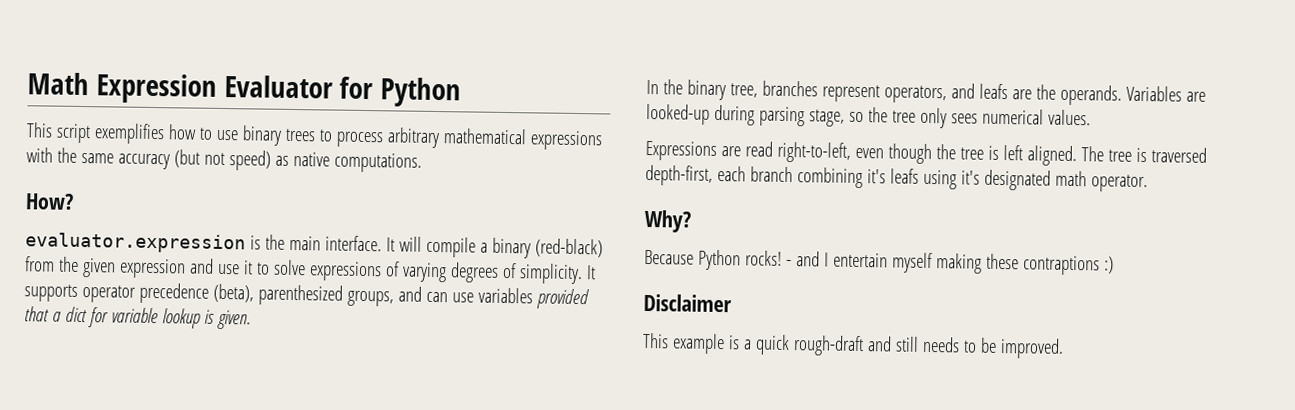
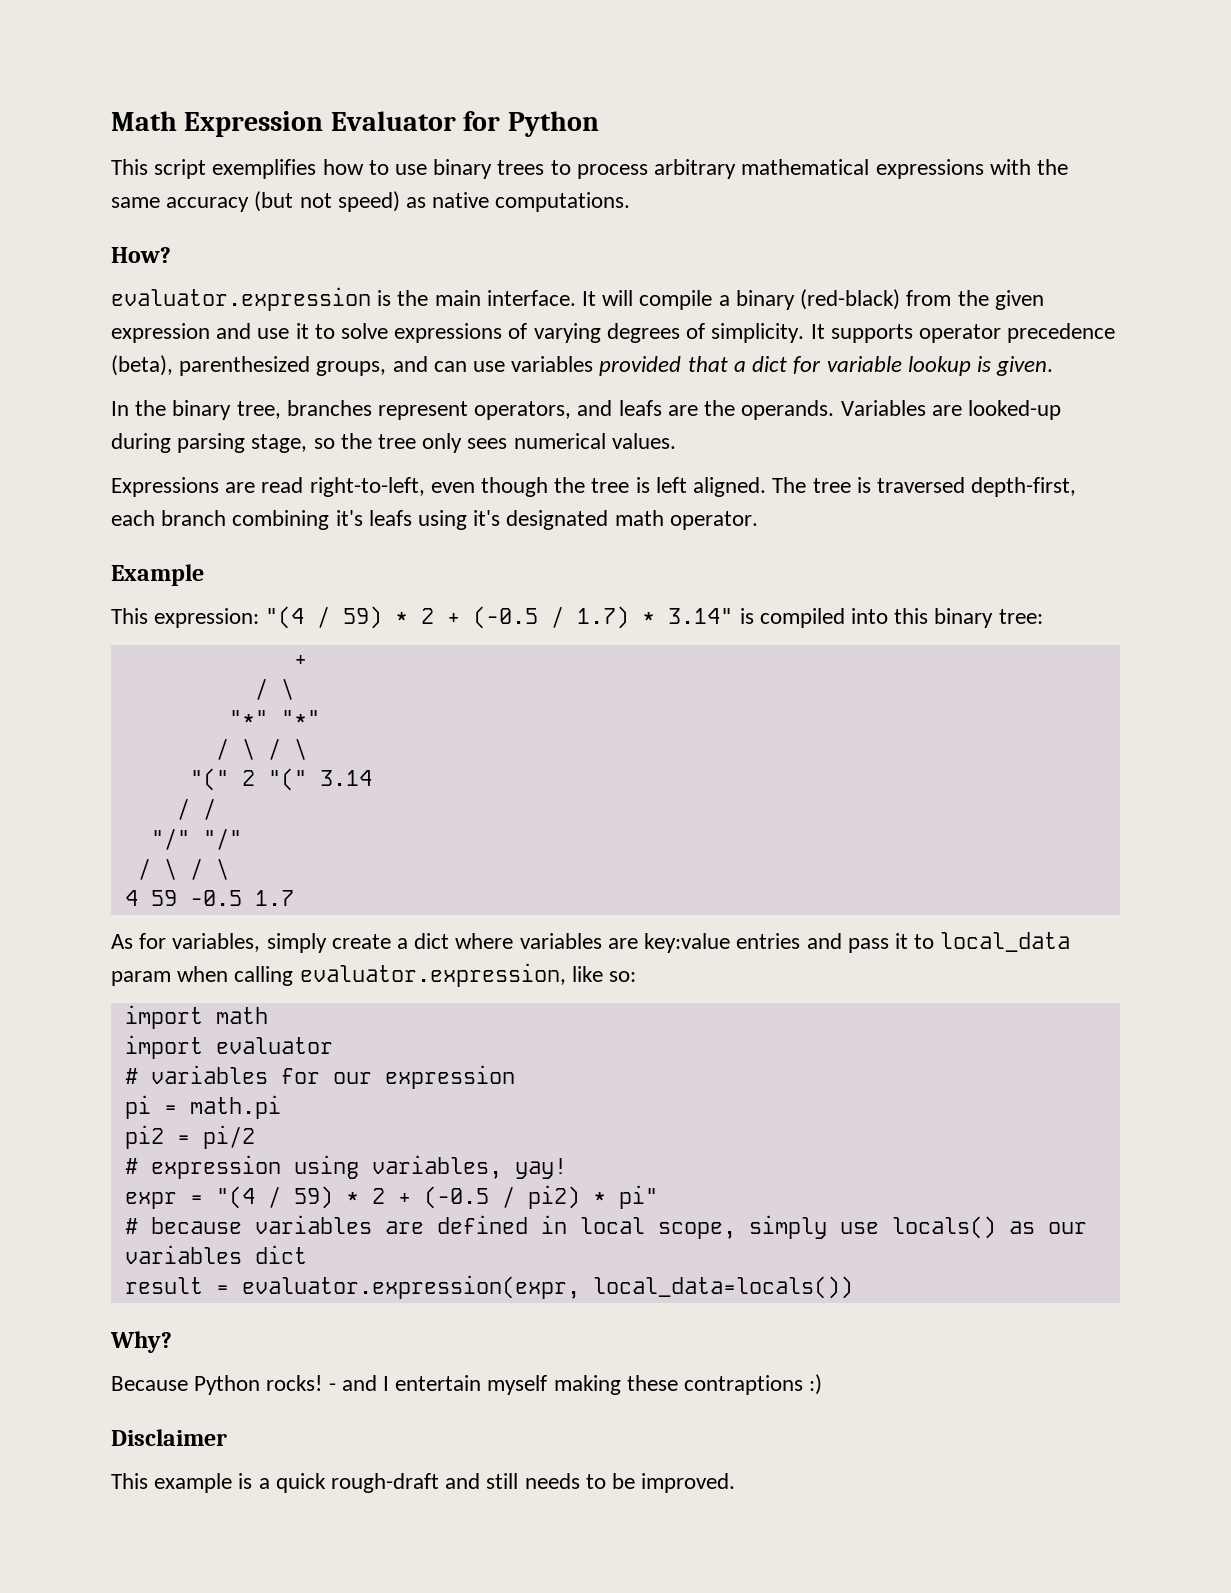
+ Example
+ This expression: "(4 / 59) * 2 + (-0.5 / 1.7) * 3.14" is compiled into this binary tree:
+ +
+ / \
+ "*" "*"
+ / \ / \
+ "(" 2 "(" 3.14
+ / /
+ "/" "/"
+ / \ / \
+ 4 59 -0.5 1.7
+ As for variables, simply create a dict where variables are key:value entries and pass it to local_data param when calling evaluator.expression, like so:
+ import math
+ import evaluator
+ # variables for our expression
+ pi = math.pi
+ pi2 = pi/2
+ # expression using variables, yay!
+ expr = "(4 / 59) * 2 + (-0.5 / pi2) * pi"
+ # because variables are defined in local scope, simply use locals() as our variables dict
+ result = evaluator.expression(expr, local_data=locals())

